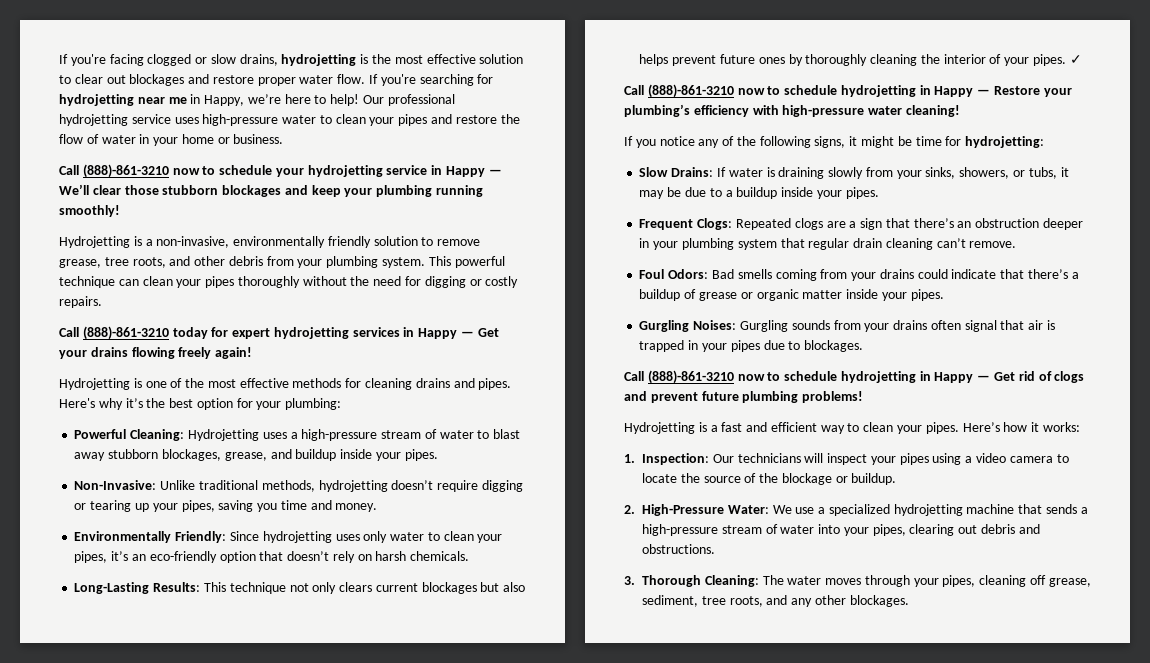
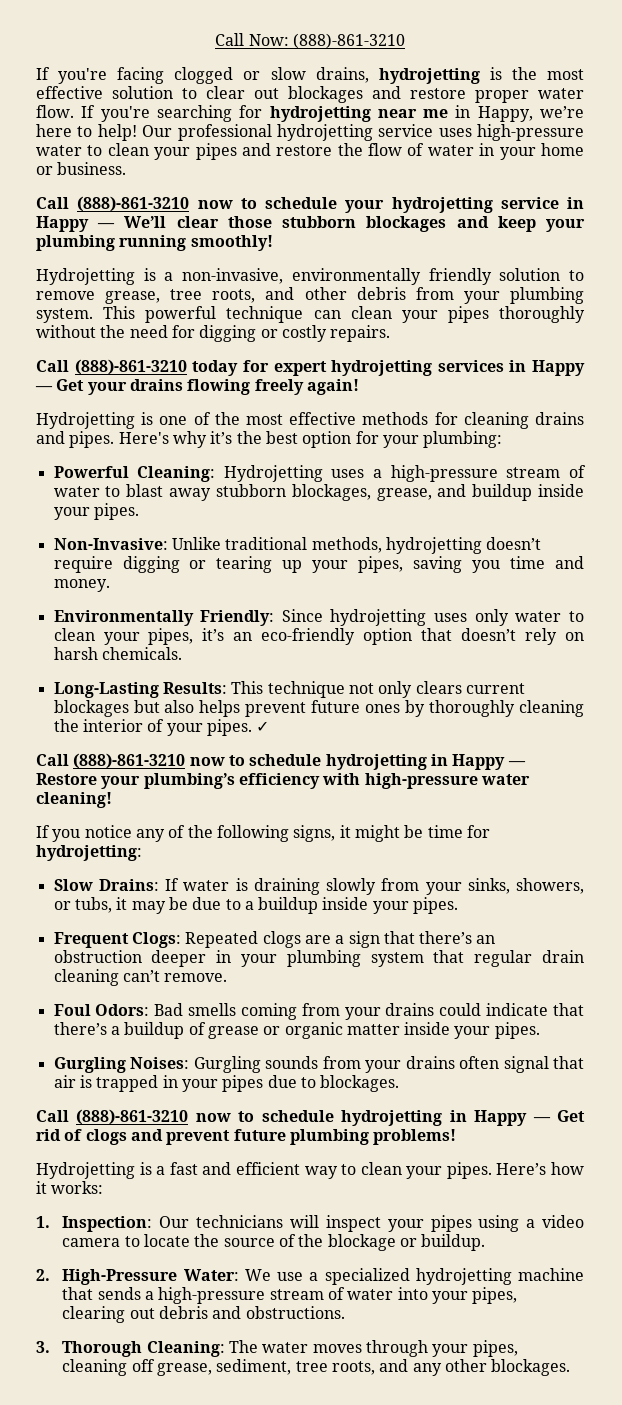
+ Call Now: (888)-861-3210

